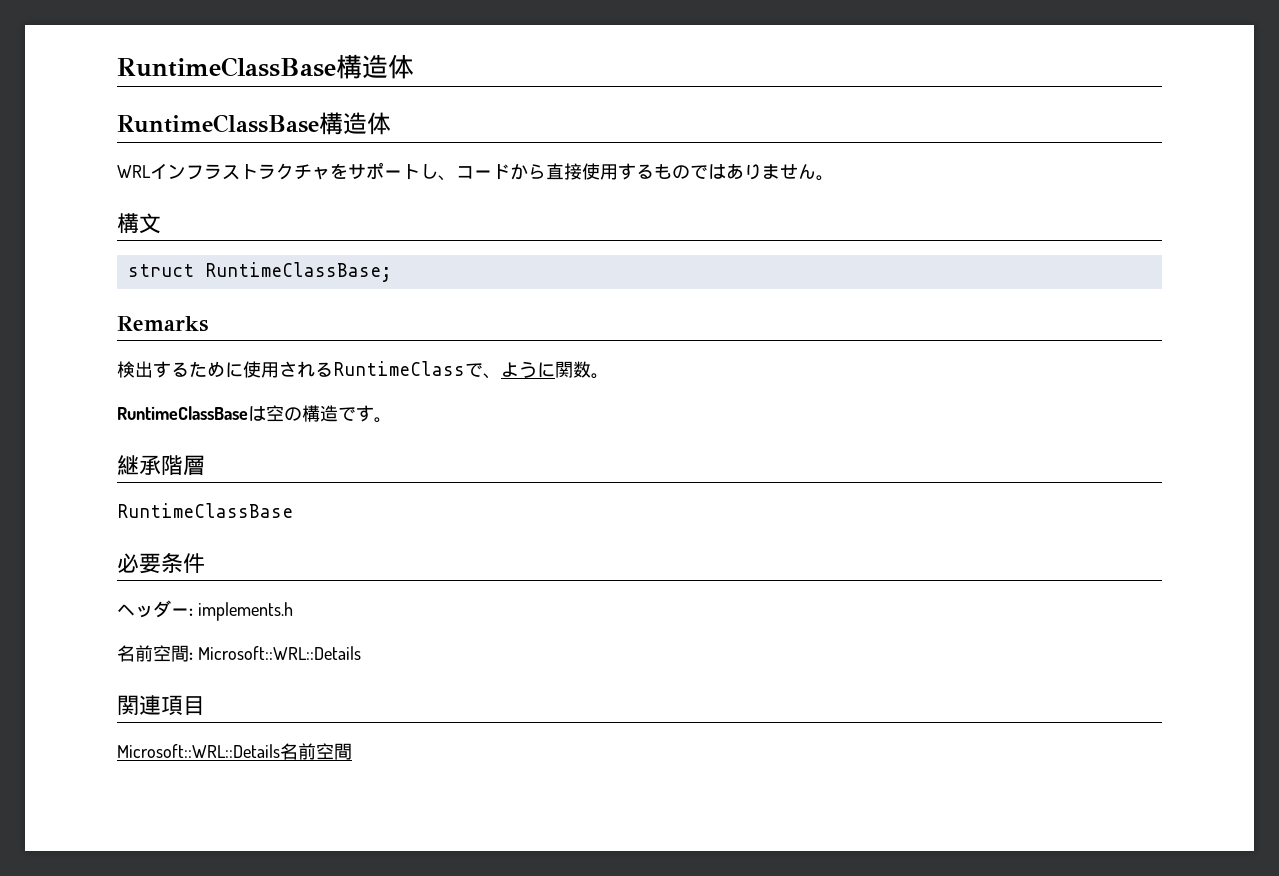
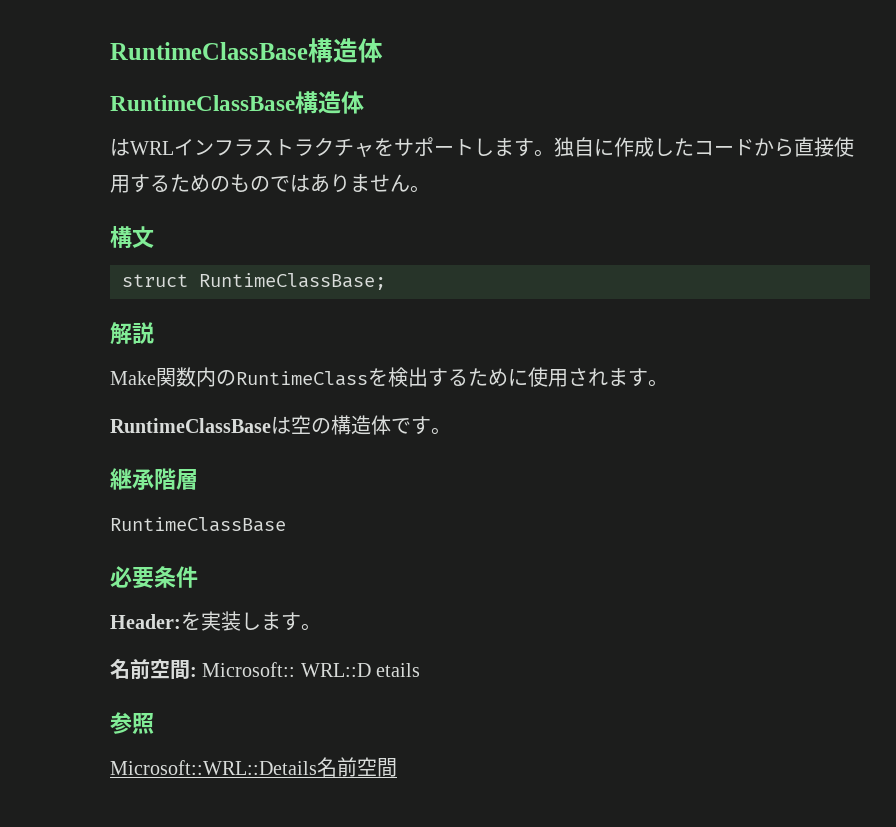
- WRLインフラストラクチャをサポートし、コードから直接使用するものではありません。
+ はWRLインフラストラクチャをサポートします。独自に作成したコードから直接使用するためのものではありません。
- Remarks
- 検出するために使用されるRuntimeClassで、ように関数。
+ 解説
+ Make関数内のRuntimeClassを検出するために使用されます。
- RuntimeClassBaseは空の構造です。
+ RuntimeClassBaseは空の構造体です。
- ヘッダー: implements.h
+ Header:を実装します。
- 名前空間: Microsoft::WRL::Details
- 関連項目
+ 名前空間: Microsoft:: WRL::D etails
+ 参照

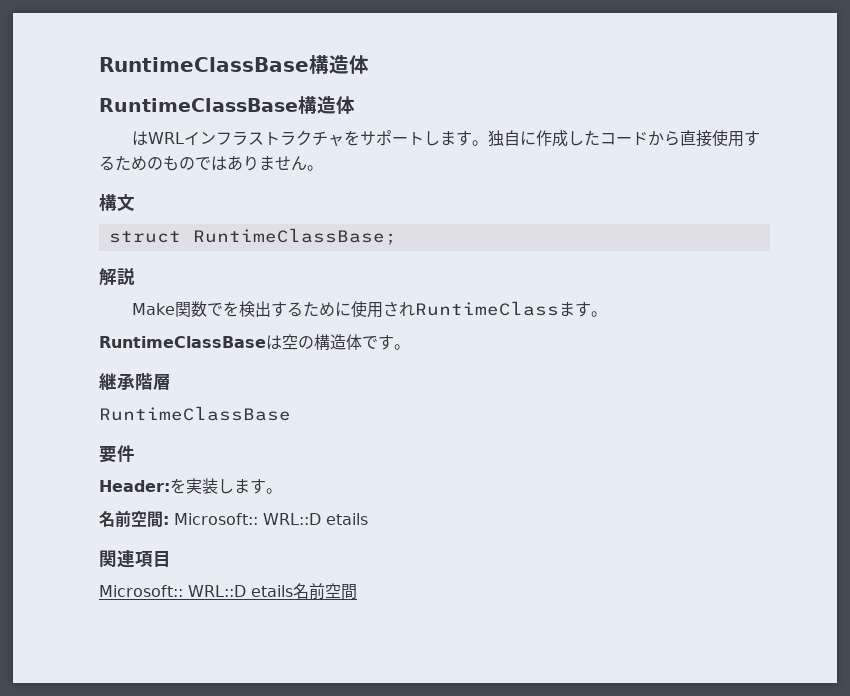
- Make関数内のRuntimeClassを検出するために使用されます。
+ Make関数でを検出するために使用されRuntimeClassます。
- 必要条件
+ 要件
- 参照
- Microsoft::WRL::Details名前空間
+ 関連項目
+ Microsoft:: WRL::D etails名前空間

